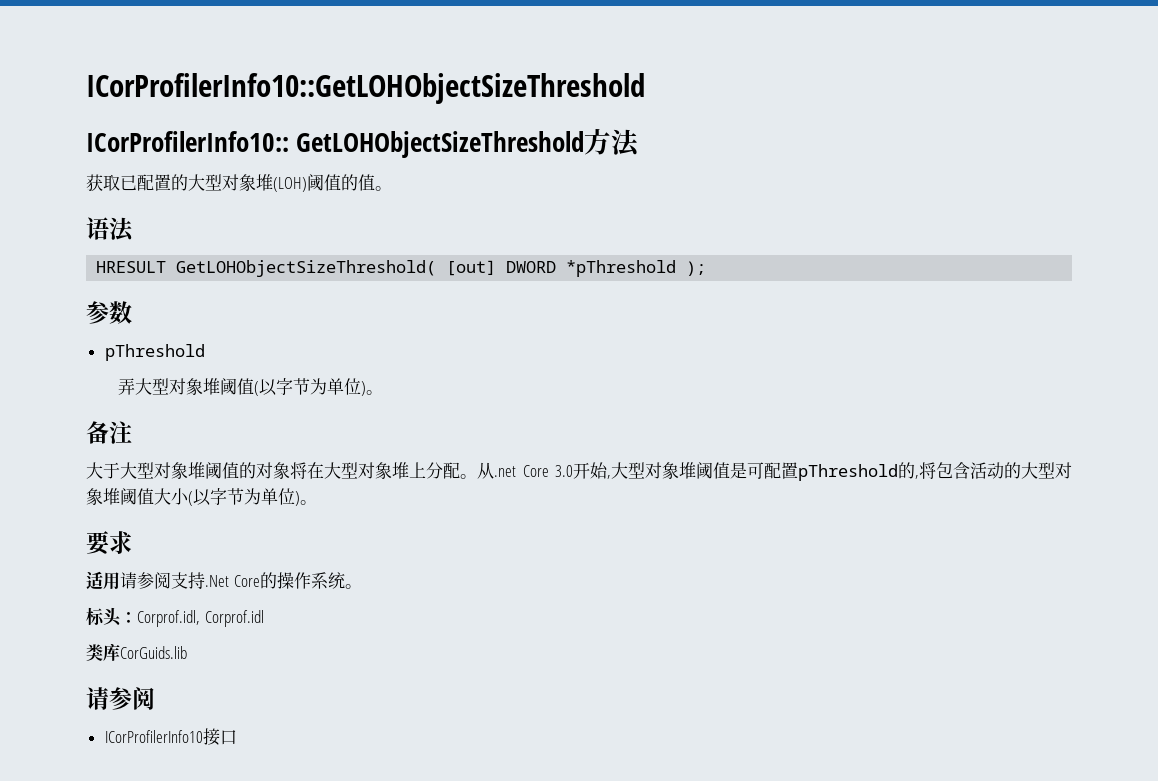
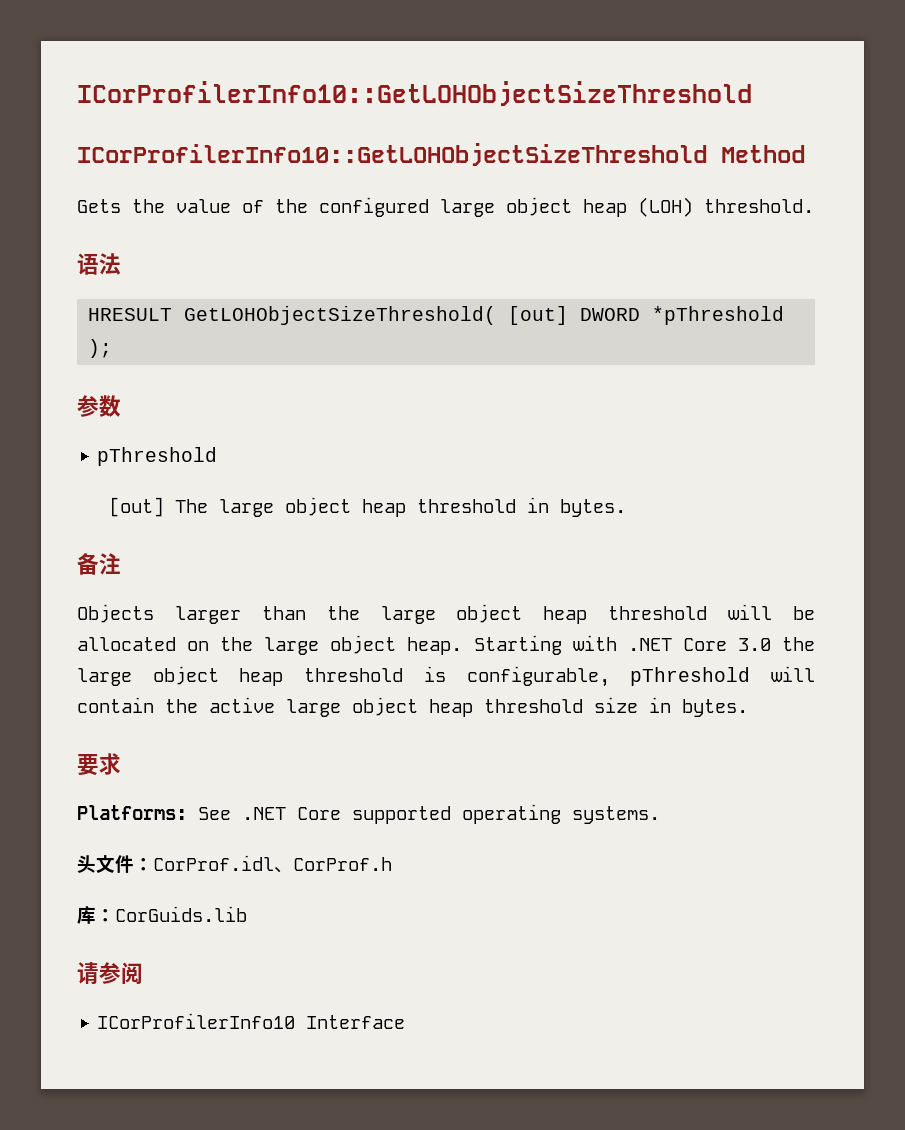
- ICorProfilerInfo10:: GetLOHObjectSizeThreshold方法
- 获取已配置的大型对象堆(LOH)阈值的值。
+ ICorProfilerInfo10::GetLOHObjectSizeThreshold Method
+ Gets the value of the configured large object heap (LOH) threshold.
- 弄大型对象堆阈值(以字节为单位)。
+ [out] The large object heap threshold in bytes.
  备注
- 大于大型对象堆阈值的对象将在大型对象堆上分配。从.net Core 3.0开始,大型对象堆阈值是可配置pThreshold的,将包含活动的大型对象堆阈值大小(以字节为单位)。
+ Objects larger than the large object heap threshold will be allocated on the large object heap. Starting with .NET Core 3.0 the large object heap threshold is configurable, pThreshold will contain the active large object heap threshold size in bytes.
  要求
- 适用请参阅支持.Net Core的操作系统。
- 标头：Corprof.idl, Corprof.idl
- 类库CorGuids.lib
+ Platforms: See .NET Core supported operating systems.
+ 头文件：CorProf.idl、CorProf.h
+ 库：CorGuids.lib
- ICorProfilerInfo10接口
+ ICorProfilerInfo10 Interface

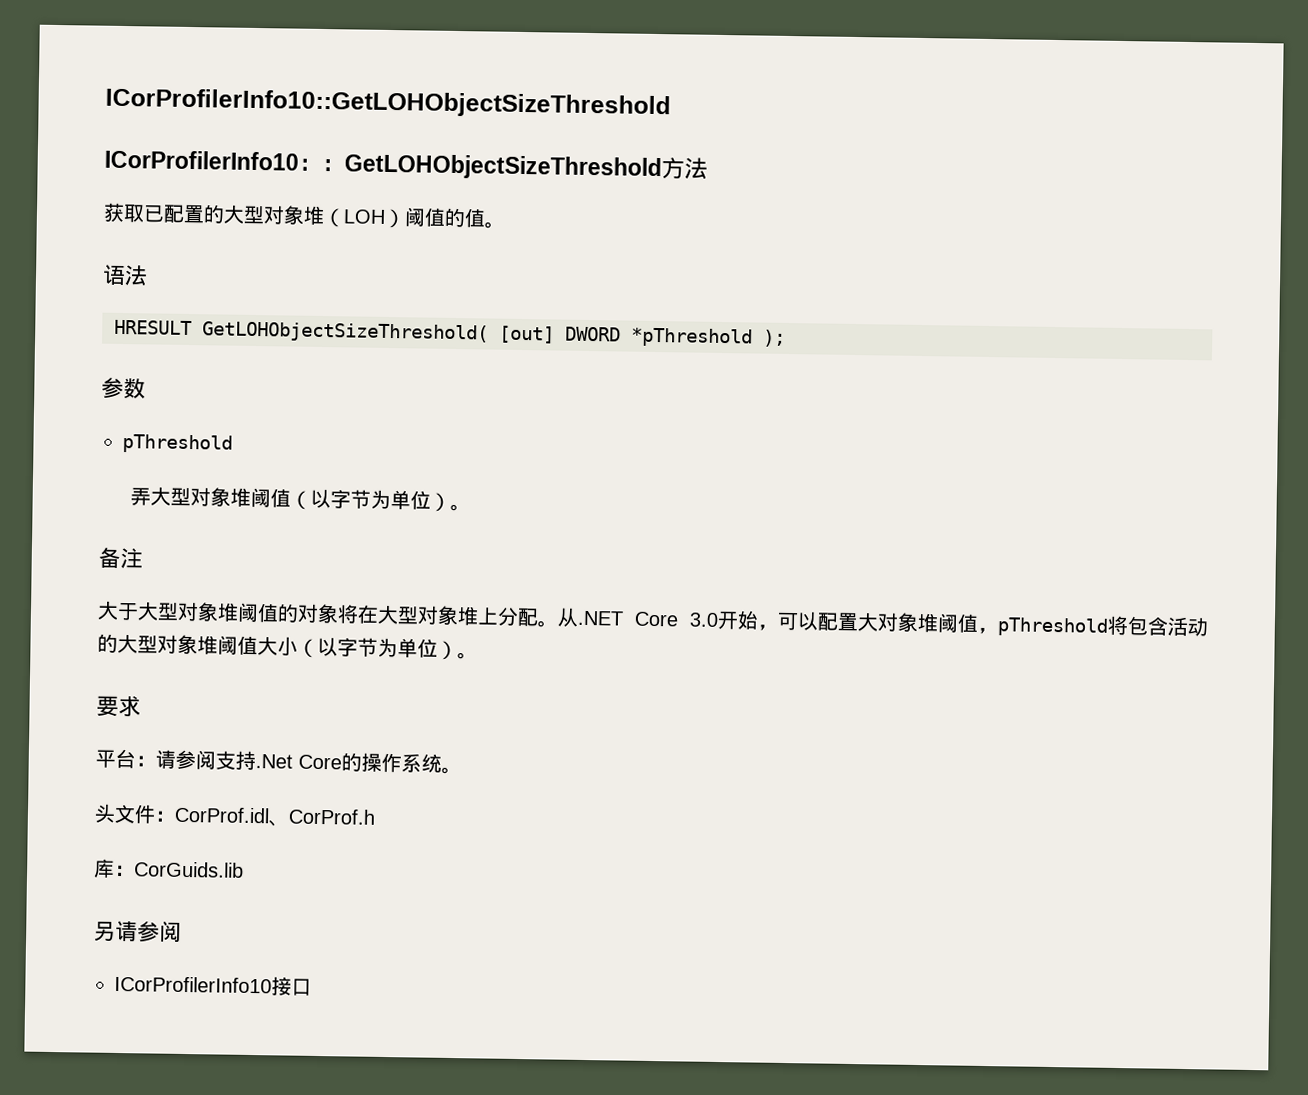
- ICorProfilerInfo10::GetLOHObjectSizeThreshold Method
- Gets the value of the configured large object heap (LOH) threshold.
+ ICorProfilerInfo10：：GetLOHObjectSizeThreshold方法
+ 获取已配置的大型对象堆（LOH）阈值的值。
- [out] The large object heap threshold in bytes.
+ 弄大型对象堆阈值（以字节为单位）。
  备注
- Objects larger than the large object heap threshold will be allocated on the large object heap. Starting with .NET Core 3.0 the large object heap threshold is configurable, pThreshold will contain the active large object heap threshold size in bytes.
+ 大于大型对象堆阈值的对象将在大型对象堆上分配。从.NET Core 3.0开始，可以配置大对象堆阈值，pThreshold将包含活动的大型对象堆阈值大小（以字节为单位）。
  要求
- Platforms: See .NET Core supported operating systems.
+ 平台：请参阅支持.Net Core的操作系统。
- 请参阅
+ 另请参阅
- ICorProfilerInfo10 Interface
+ ICorProfilerInfo10接口

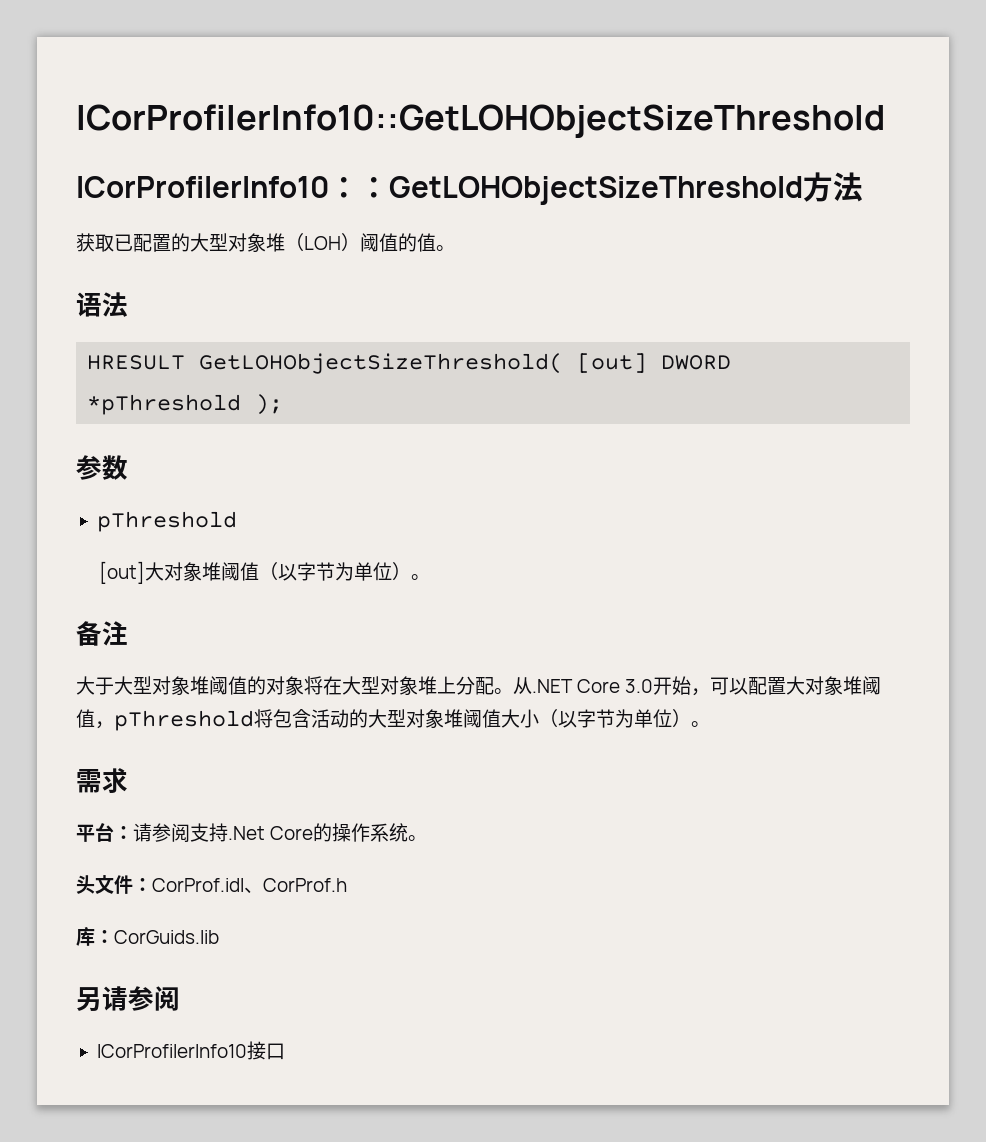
- 弄大型对象堆阈值（以字节为单位）。
+ [out]大对象堆阈值（以字节为单位）。
- 要求
+ 需求

